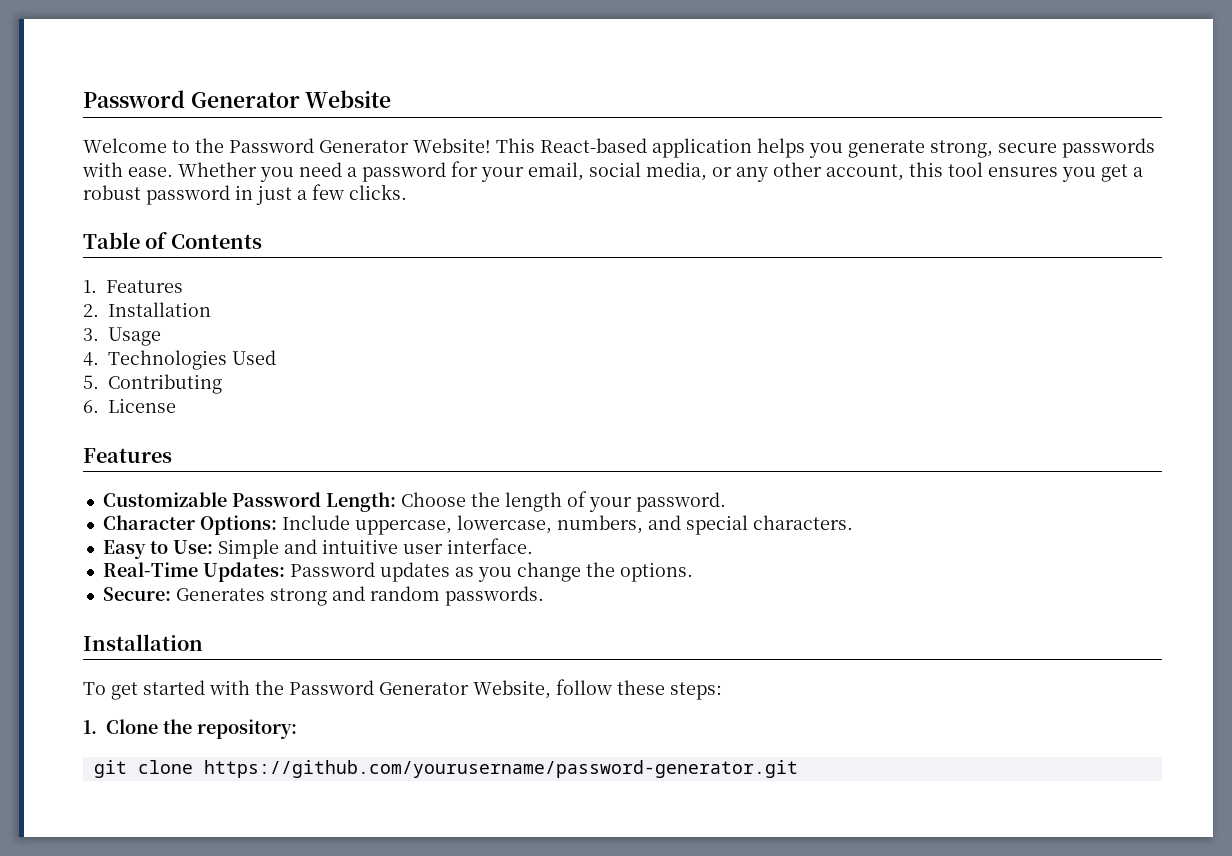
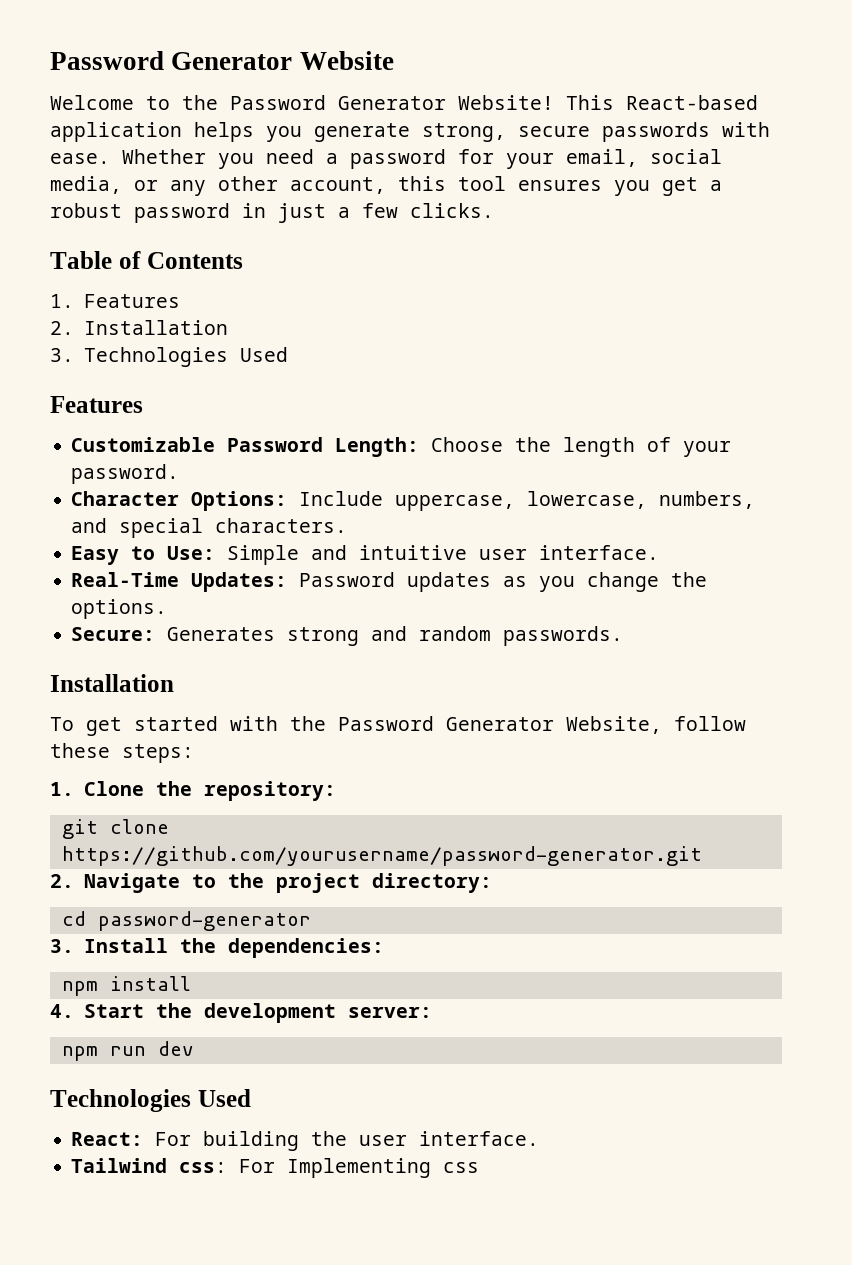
- 3. Usage
- 4. Technologies Used
- 5. Contributing
- 6. License
+ 3. Technologies Used
+ 2. Navigate to the project directory:
+ cd password-generator
+ 3. Install the dependencies:
+ npm install
+ 4. Start the development server:
+ npm run dev
+ Technologies Used
+ React: For building the user interface.
+ Tailwind css: For Implementing css

